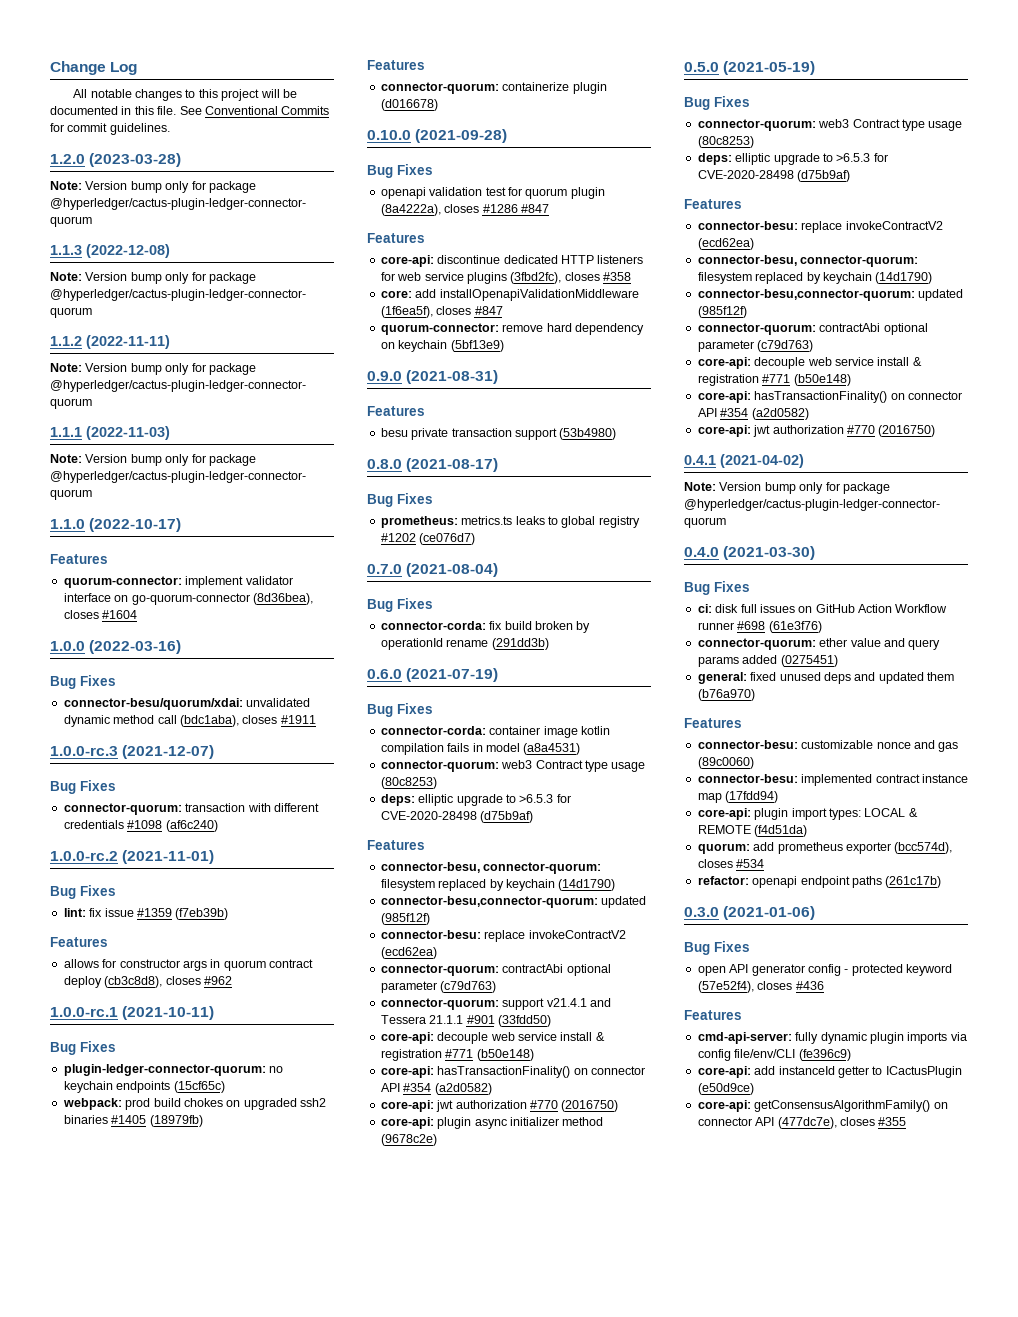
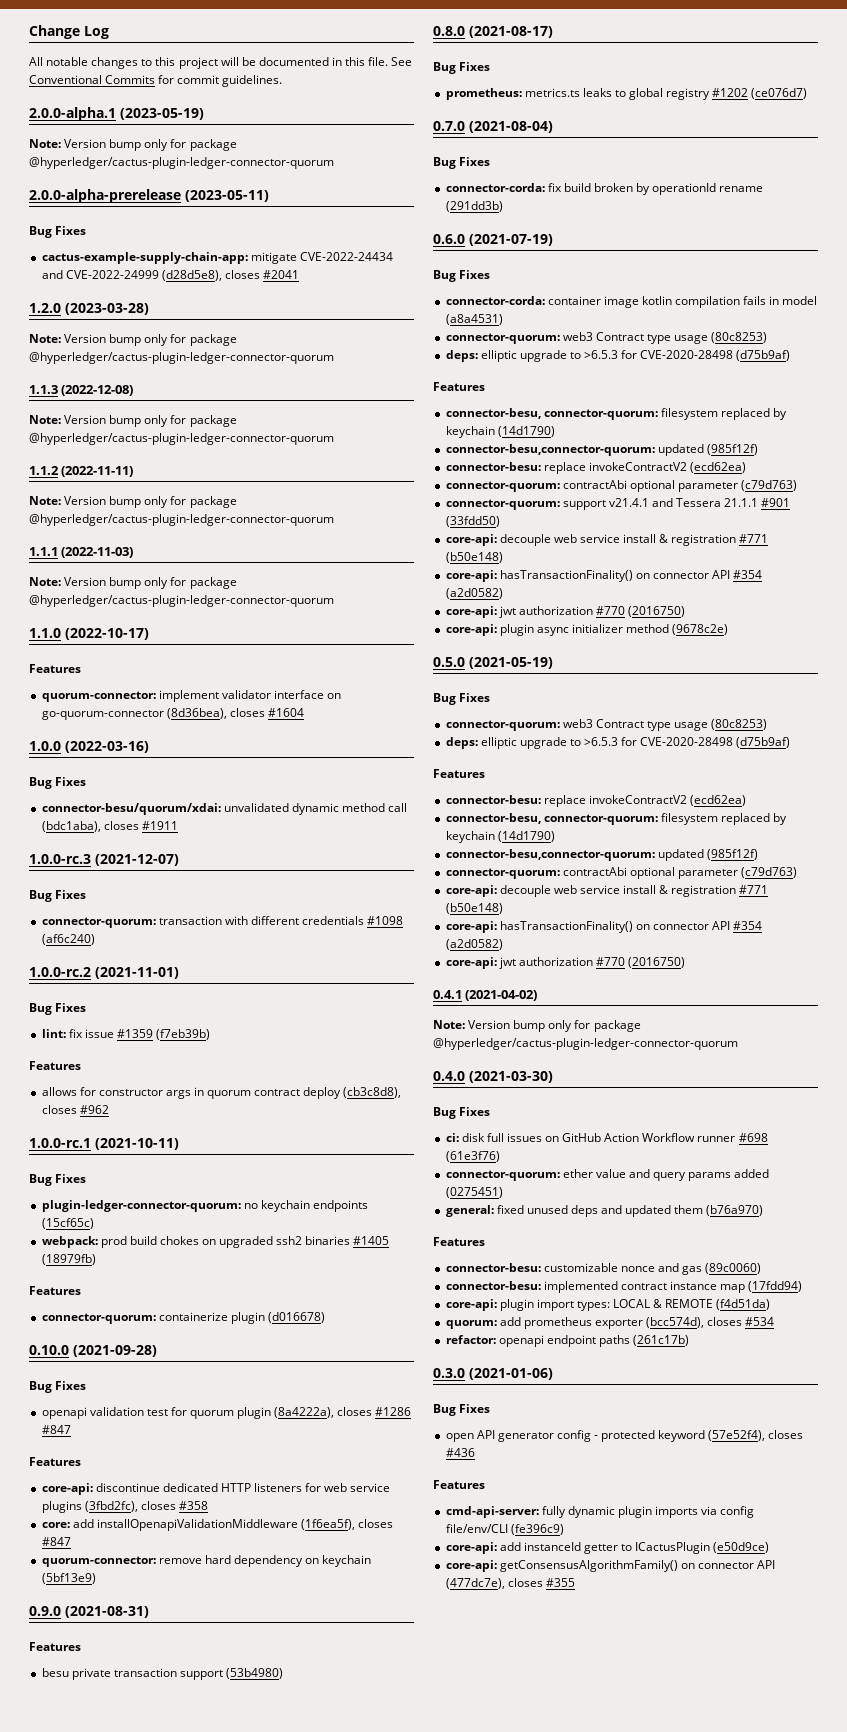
+ 2.0.0-alpha.1 (2023-05-19)
+ Note: Version bump only for package @hyperledger/cactus-plugin-ledger-connector-quorum
+ 2.0.0-alpha-prerelease (2023-05-11)
+ Bug Fixes
+ cactus-example-supply-chain-app: mitigate CVE-2022-24434 and CVE-2022-24999 (d28d5e8), closes #2041

